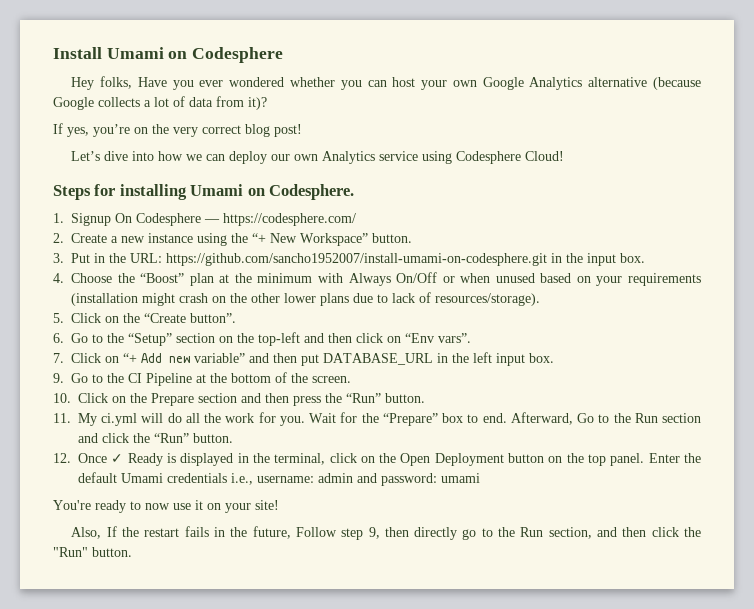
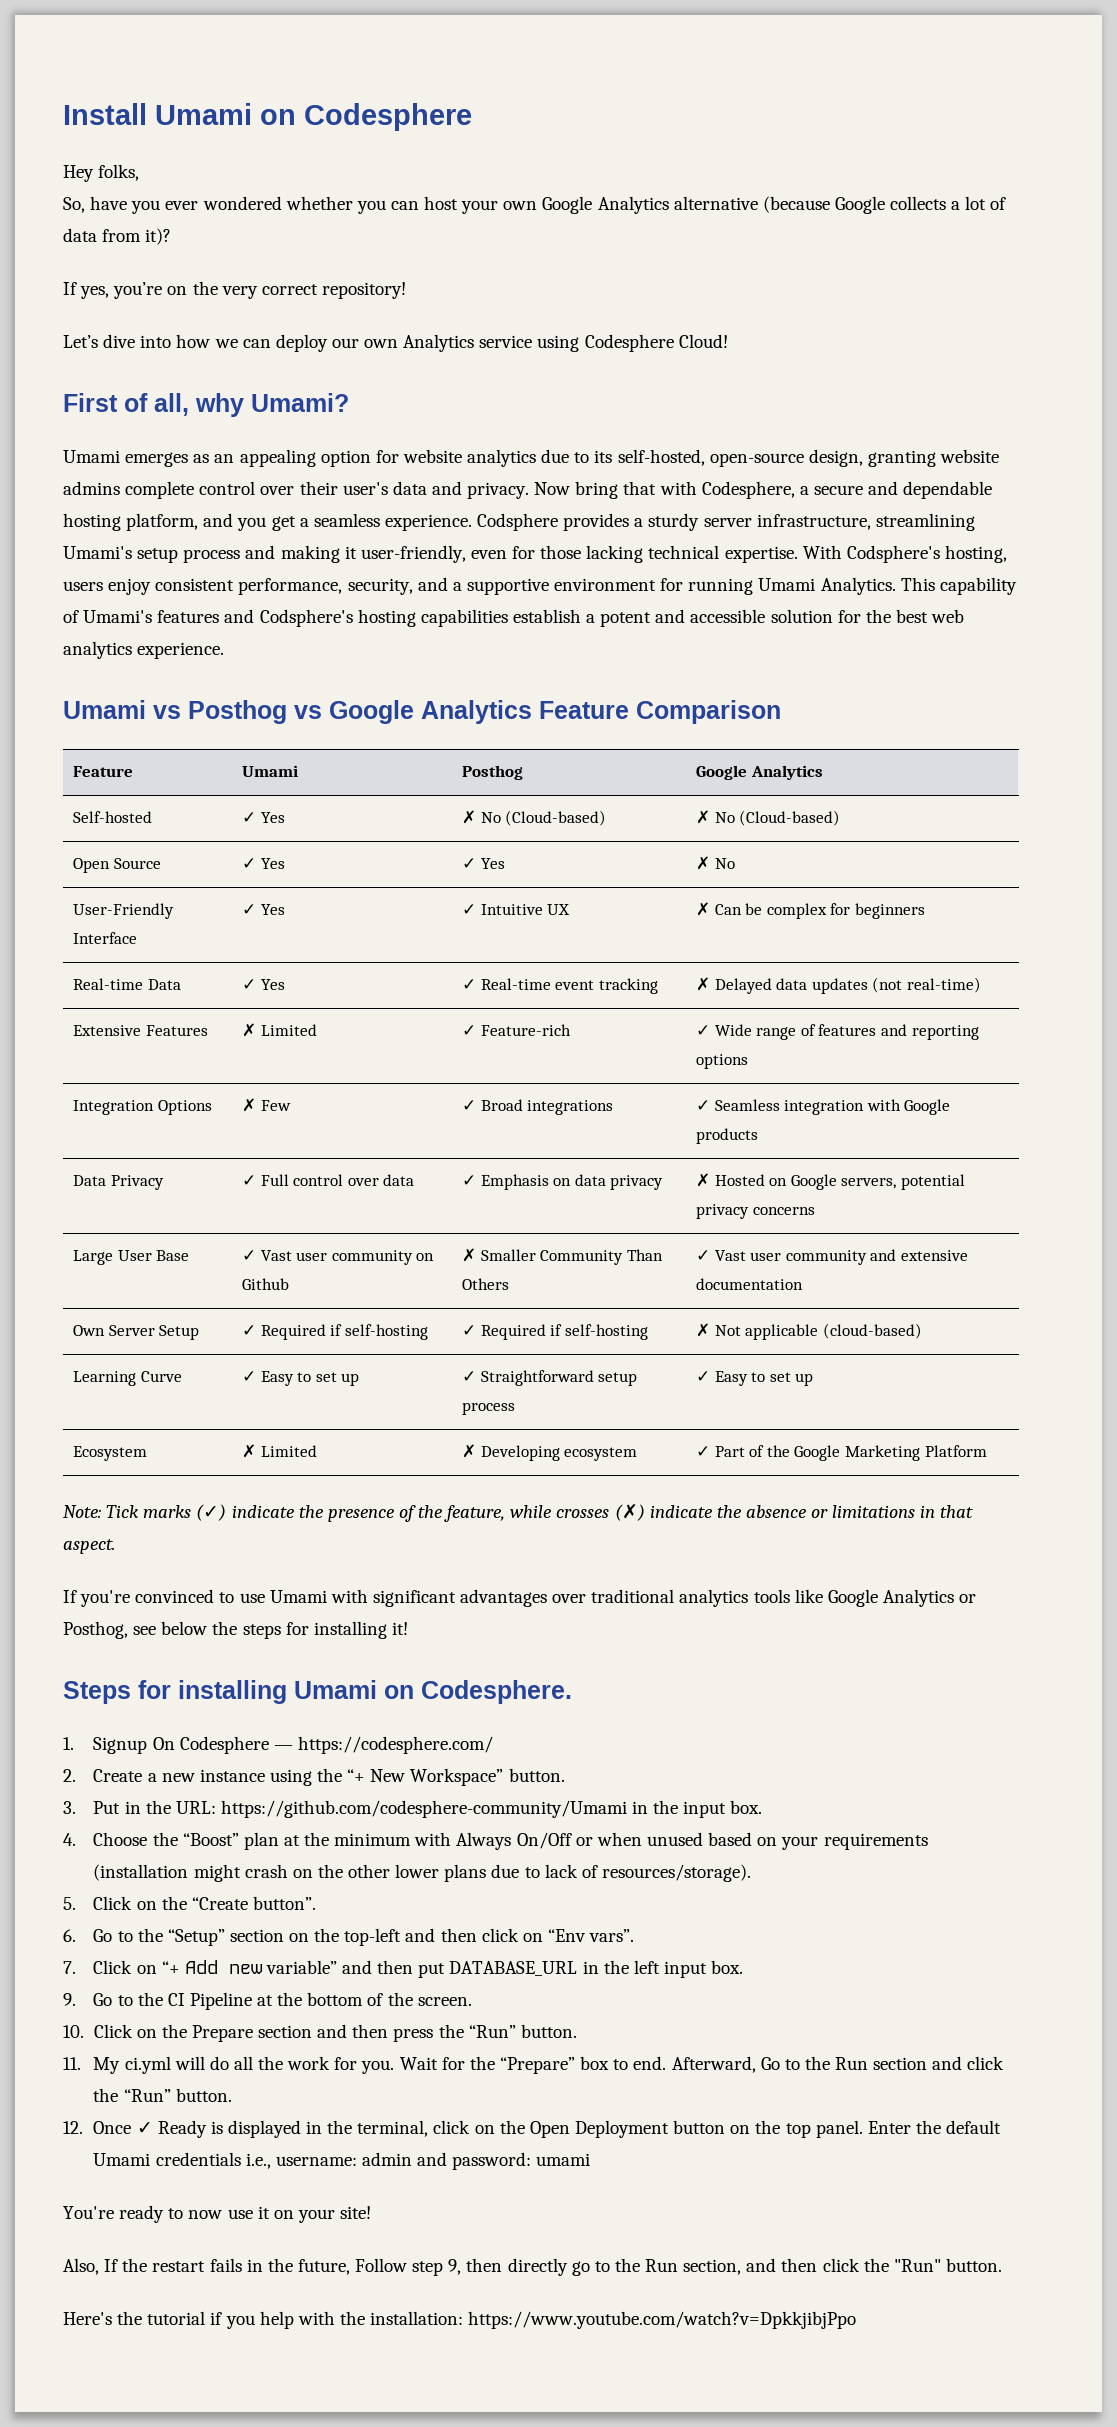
- Hey folks, Have you ever wondered whether you can host your own Google Analytics alternative (because Google collects a lot of data from it)?
+ Hey folks,
+ So, have you ever wondered whether you can host your own Google Analytics alternative (because Google collects a lot of data from it)?
- If yes, you’re on the very correct blog post!
+ If yes, you’re on the very correct repository!
+ First of all, why Umami?
+ Umami emerges as an appealing option for website analytics due to its self-hosted, open-source design, granting website admins complete control over their user's data and privacy. Now bring that with Codesphere, a secure and dependable hosting platform, and you get a seamless experience. Codsphere provides a sturdy server infrastructure, streamlining Umami's setup process and making it user-friendly, even for those lacking technical expertise. With Codsphere's hosting, users enjoy consistent performance, security, and a supportive environment for running Umami Analytics. This capability of Umami's features and Codsphere's hosting capabilities establish a potent and accessible solution for the best web analytics experience.
+ Umami vs Posthog vs Google Analytics Feature Comparison
+ Feature | Umami | Posthog | Google Analytics
+ Self-hosted | ✓ Yes | ✗ No (Cloud-based) | ✗ No (Cloud-based)
+ Open Source | ✓ Yes | ✓ Yes | ✗ No
+ User-Friendly Interface | ✓ Yes | ✓ Intuitive UX | ✗ Can be complex for beginners
+ Real-time Data | ✓ Yes | ✓ Real-time event tracking | ✗ Delayed data updates (not real-time)
+ Extensive Features | ✗ Limited | ✓ Feature-rich | ✓ Wide range of features and reporting options
+ Integration Options | ✗ Few | ✓ Broad integrations | ✓ Seamless integration with Google products
+ Data Privacy | ✓ Full control over data | ✓ Emphasis on data privacy | ✗ Hosted on Google servers, potential privacy concerns
+ Large User Base | ✓ Vast user community on Github | ✗ Smaller Community Than Others | ✓ Vast user community and extensive documentation
+ Own Server Setup | ✓ Required if self-hosting | ✓ Required if self-hosting | ✗ Not applicable (cloud-based)
+ Learning Curve | ✓ Easy to set up | ✓ Straightforward setup process | ✓ Easy to set up
+ Ecosystem | ✗ Limited | ✗ Developing ecosystem | ✓ Part of the Google Marketing Platform
+ Note: Tick marks (✓) indicate the presence of the feature, while crosses (✗) indicate the absence or limitations in that aspect.
+ If you're convinced to use Umami with significant advantages over traditional analytics tools like Google Analytics or Posthog, see below the steps for installing it!
- 3. Put in the URL: https://github.com/sancho1952007/install-umami-on-codesphere.git in the input box.
+ 3. Put in the URL: https://github.com/codesphere-community/Umami in the input box.
+ Here's the tutorial if you help with the installation: https://www.youtube.com/watch?v=DpkkjibjPpo

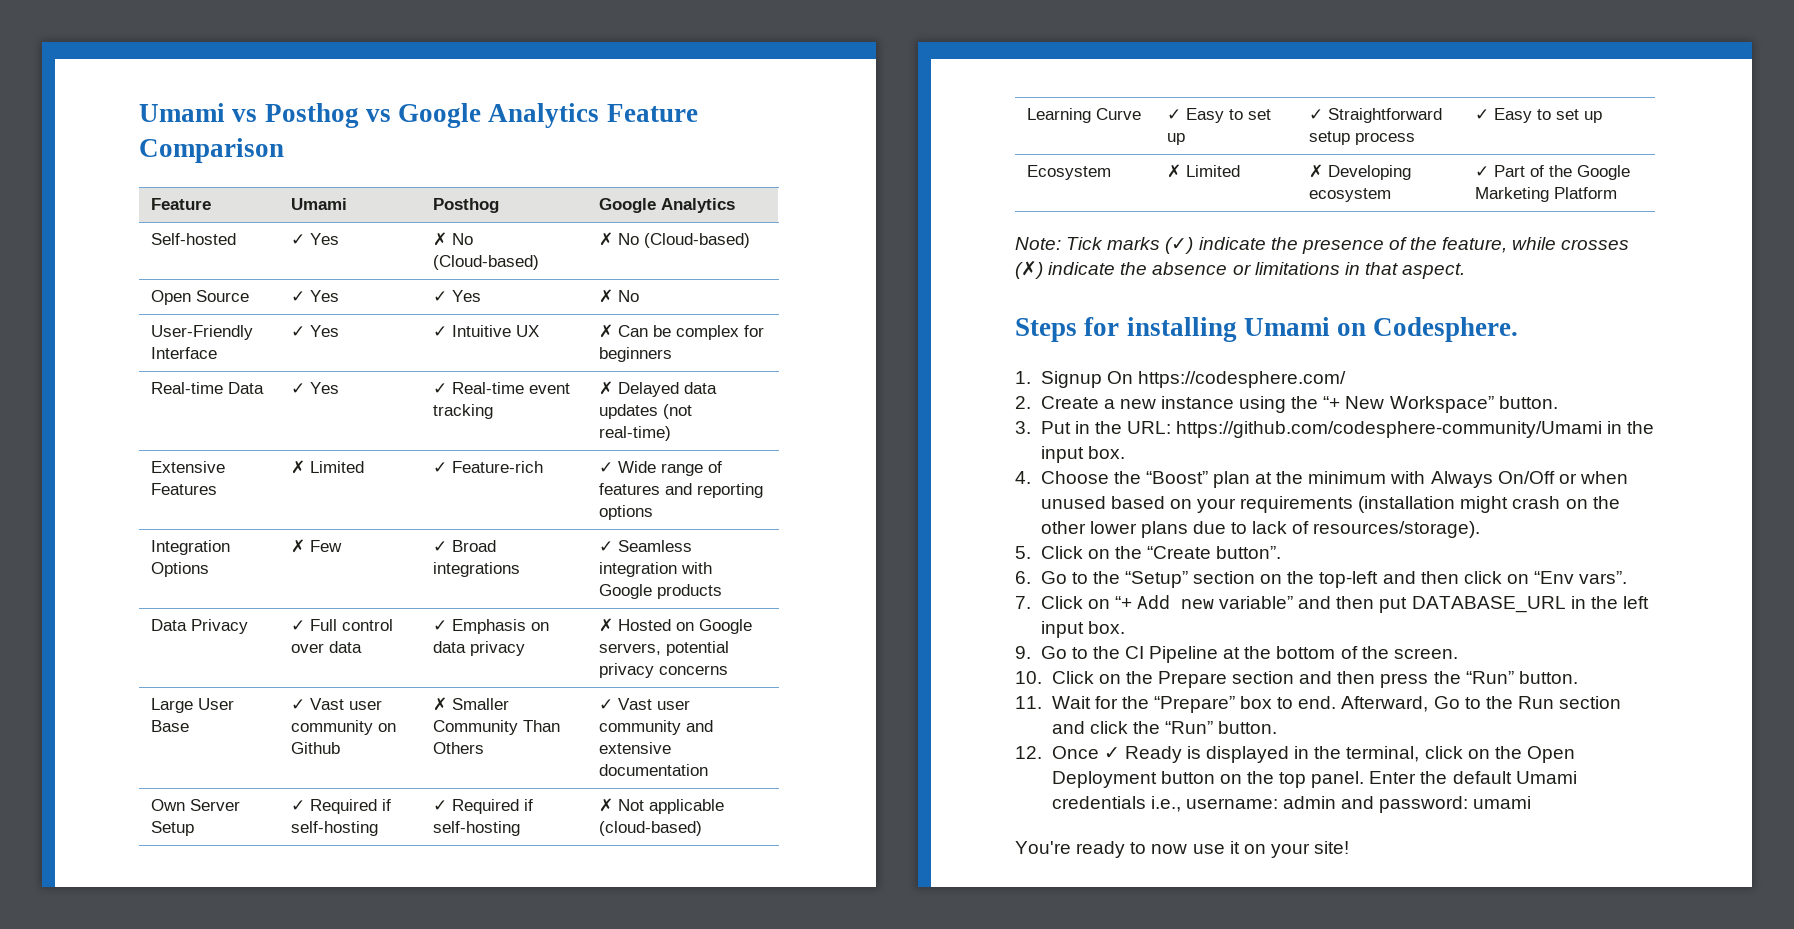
- Install Umami on Codesphere
- Hey folks,
- So, have you ever wondered whether you can host your own Google Analytics alternative (because Google collects a lot of data from it)?
- If yes, you’re on the very correct repository!
- Let’s dive into how we can deploy our own Analytics service using Codesphere Cloud!
- First of all, why Umami?
- Umami emerges as an appealing option for website analytics due to its self-hosted, open-source design, granting website admins complete control over their user's data and privacy. Now bring that with Codesphere, a secure and dependable hosting platform, and you get a seamless experience. Codsphere provides a sturdy server infrastructure, streamlining Umami's setup process and making it user-friendly, even for those lacking technical expertise. With Codsphere's hosting, users enjoy consistent performance, security, and a supportive environment for running Umami Analytics. This capability of Umami's features and Codsphere's hosting capabilities establish a potent and accessible solution for the best web analytics experience.
- If you're convinced to use Umami with significant advantages over traditional analytics tools like Google Analytics or Posthog, see below the steps for installing it!
- 1. Signup On Codesphere — https://codesphere.com/
+ 1. Signup On https://codesphere.com/
- 11. My ci.yml will do all the work for you. Wait for the “Prepare” box to end.
+ 11. Wait for the “Prepare” box to end.
- Also, If the restart fails in the future, Follow step 9, then directly go to the Run section, and then click the "Run" button.
- Here's the tutorial if you help with the installation: https://www.youtube.com/watch?v=DpkkjibjPpo

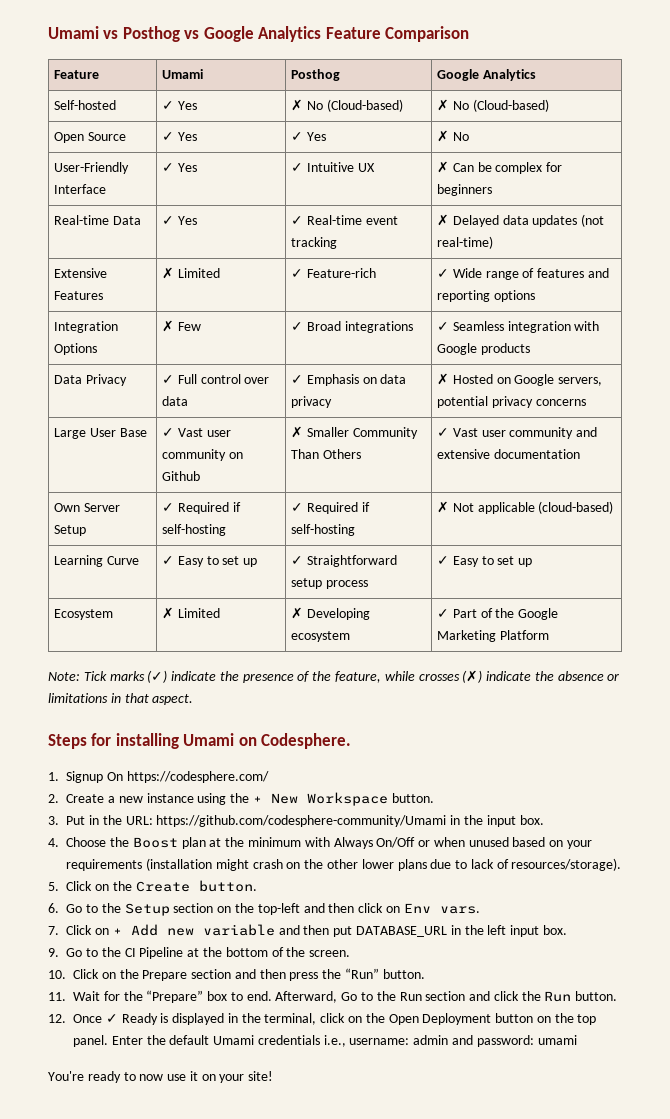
- 2. Create a new instance using the “+ New Workspace” button.
+ 2. Create a new instance using the + New Workspace button.
- 4. Choose the “Boost” plan at the minimum with Always On/Off or when unused based on your requirements (installation might crash on the other lower plans due to lack of resources/storage).
+ 4. Choose the Boost plan at the minimum with Always On/Off or when unused based on your requirements (installation might crash on the other lower plans due to lack of resources/storage).
- 5. Click on the “Create button”.
+ 5. Click on the Create button.
- 6. Go to the “Setup” section on the top-left and then click on “Env vars”.
+ 6. Go to the Setup section on the top-left and then click on Env vars.
- 7. Click on “+ Add new variable” and then put DATABASE_URL in the left input box.
+ 7. Click on + Add new variable and then put DATABASE_URL in the left input box.
- Afterward, Go to the Run section and click the “Run” button.
+ Afterward, Go to the Run section and click the Run button.

